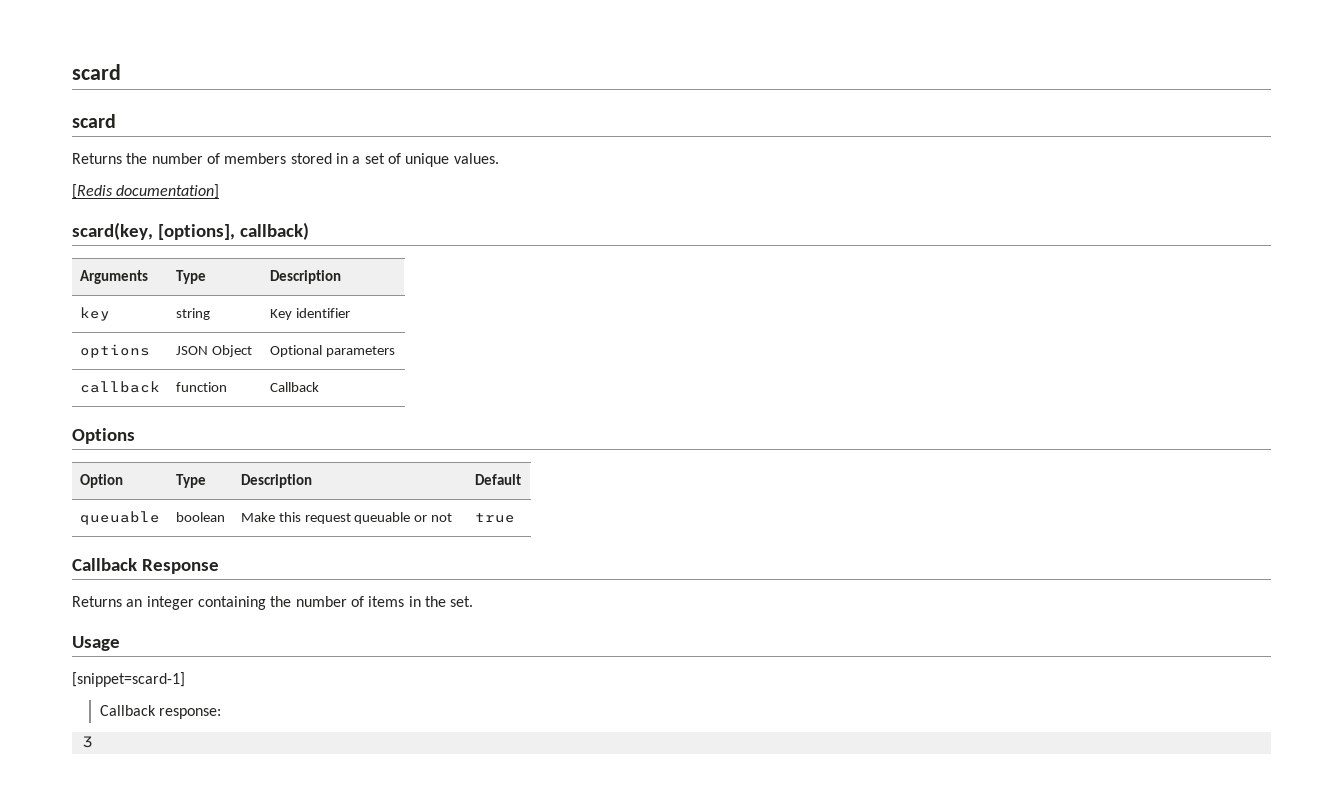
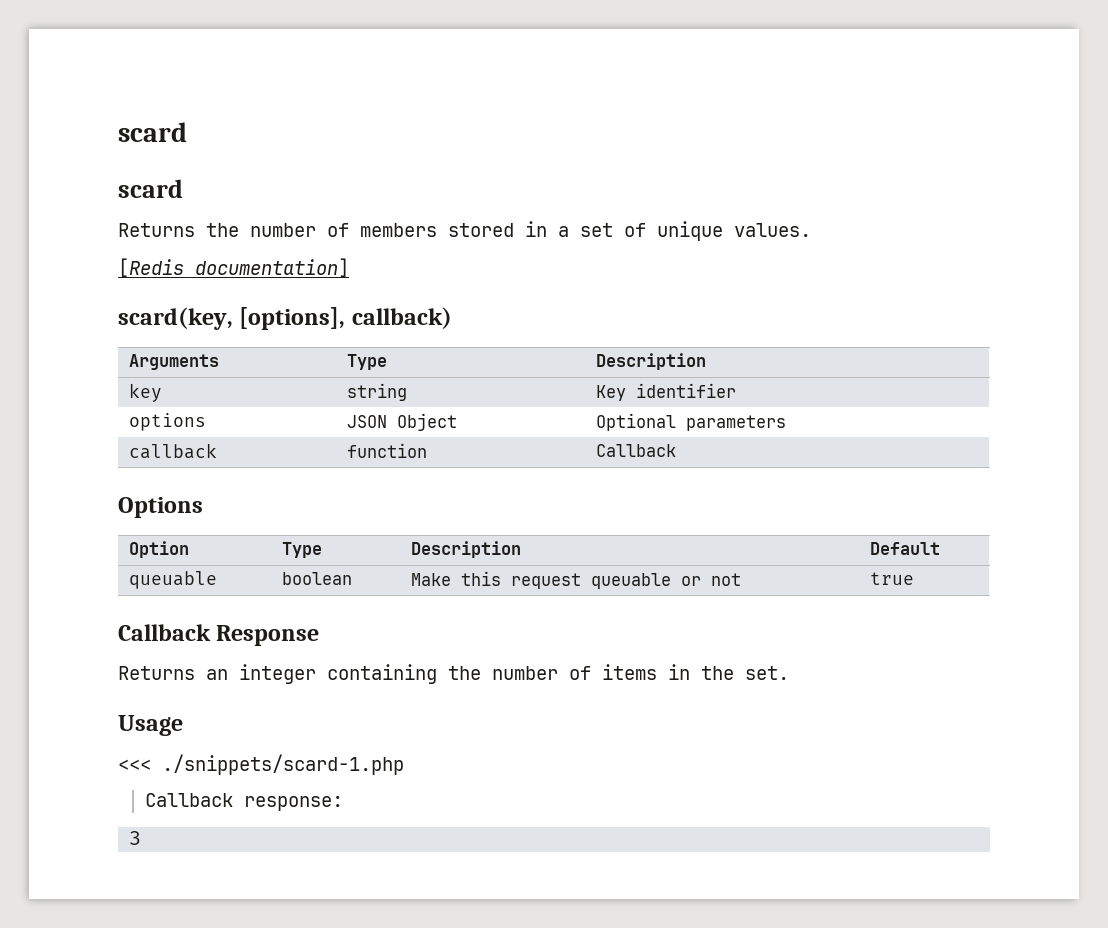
- [snippet=scard-1]
+ <<< ./snippets/scard-1.php

